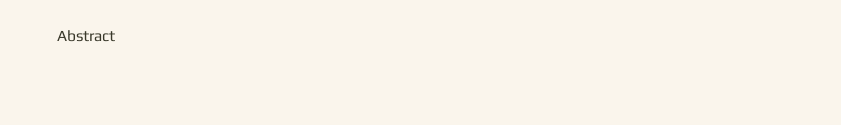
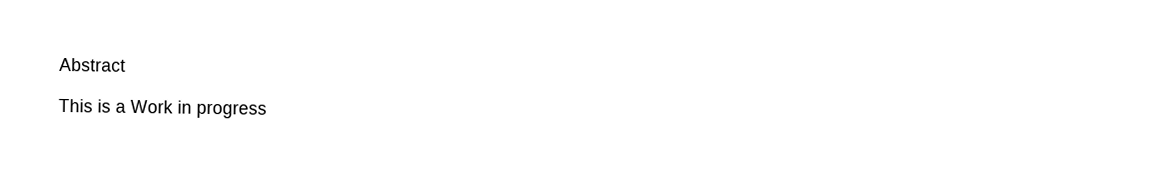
+ This is a Work in progress

